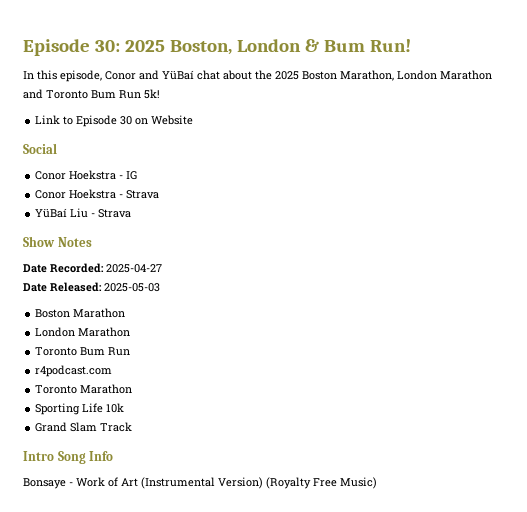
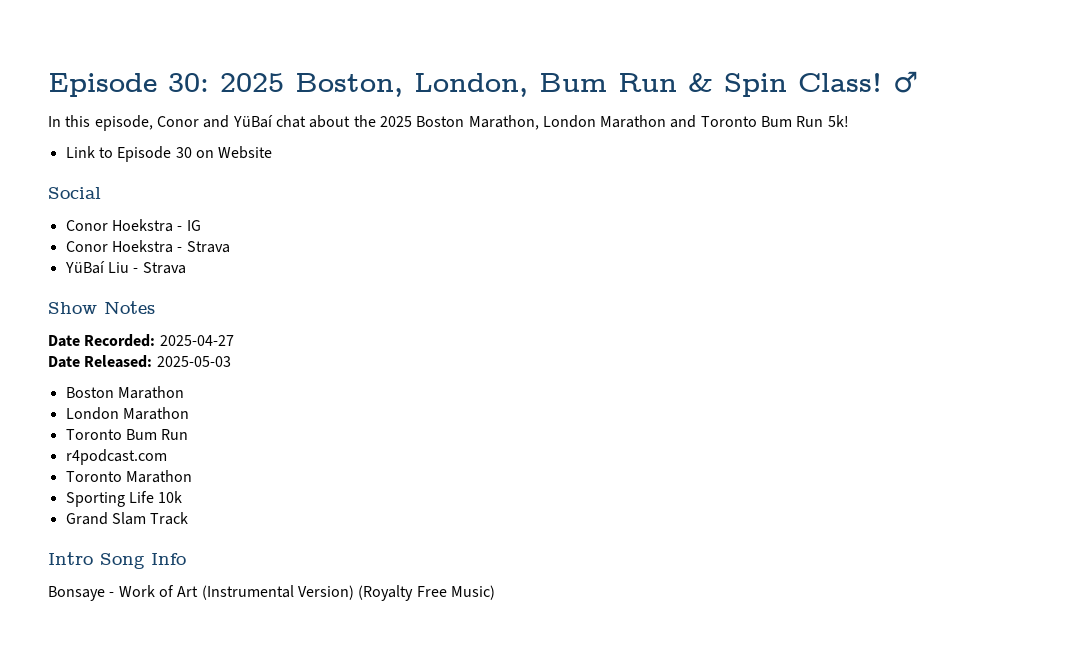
- Episode 30: 2025 Boston, London & Bum Run!
+ Episode 30: 2025 Boston, London, Bum Run & Spin Class! ♂

